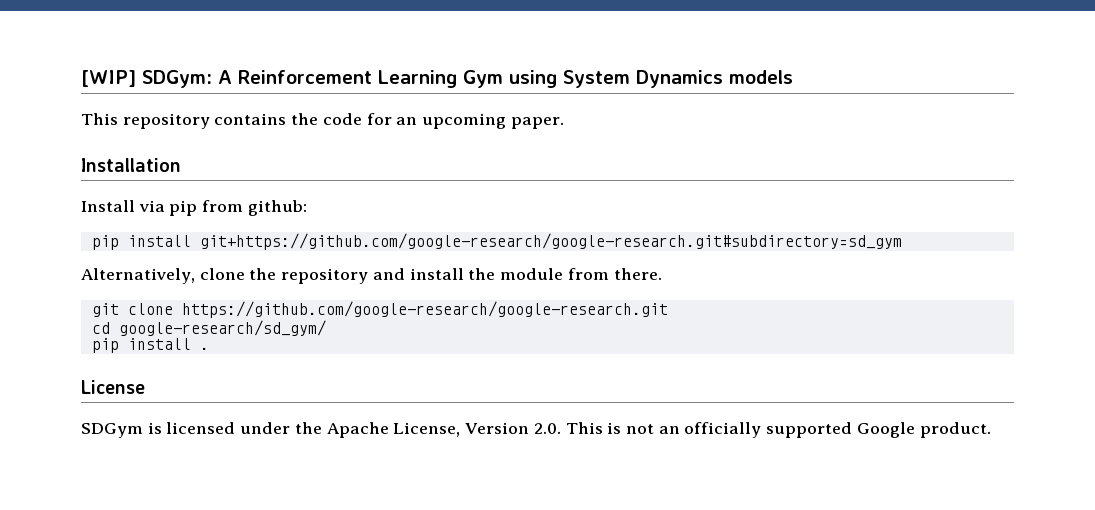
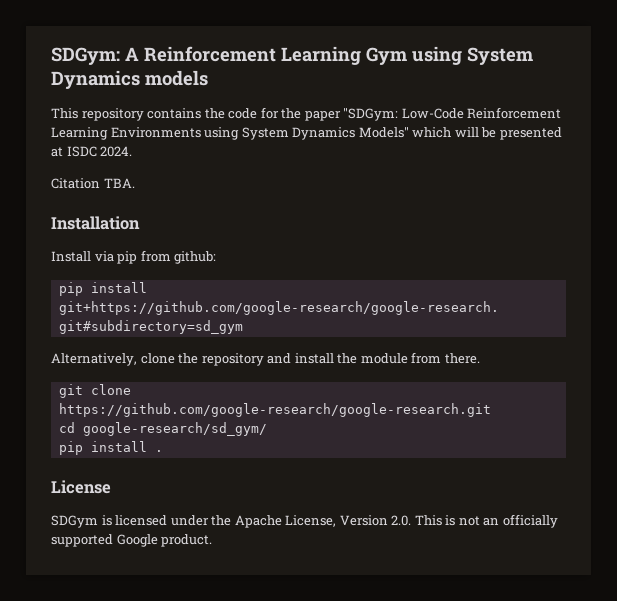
- [WIP] SDGym: A Reinforcement Learning Gym using System Dynamics models
+ SDGym: A Reinforcement Learning Gym using System Dynamics models
- This repository contains the code for an upcoming paper.
+ This repository contains the code for the paper "SDGym: Low-Code Reinforcement Learning Environments using System Dynamics Models" which will be presented at ISDC 2024.
+ Citation TBA.

